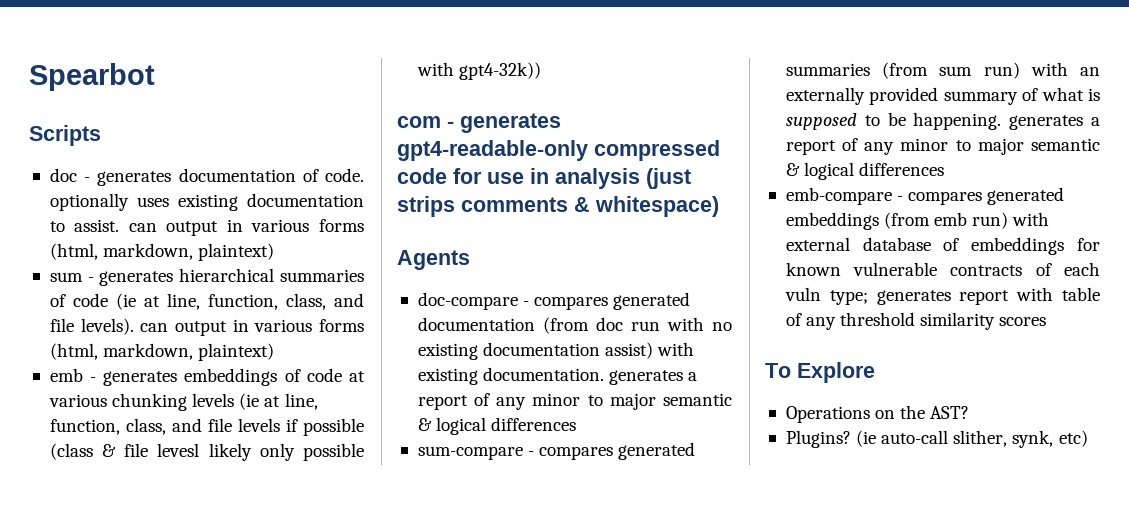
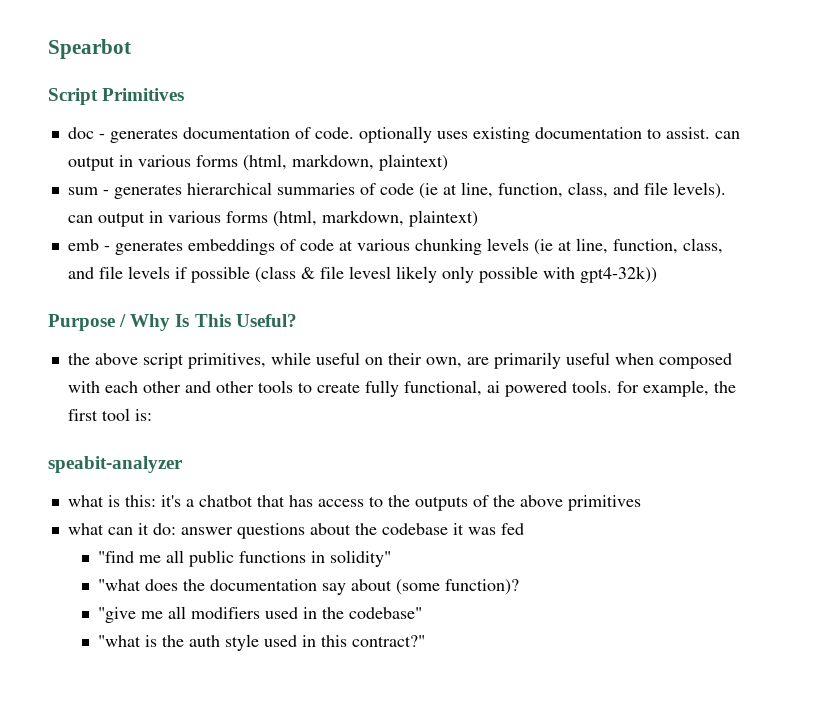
- Scripts
+ Script Primitives
- com - generates gpt4-readable-only compressed code for use in analysis (just strips comments & whitespace)
- Agents
- doc-compare - compares generated documentation (from doc run with no existing documentation assist) with existing documentation. generates a report of any minor to major semantic & logical differences
- sum-compare - compares generated summaries (from sum run) with an externally provided summary of what is supposed to be happening. generates a report of any minor to major semantic & logical differences
- emb-compare - compares generated embeddings (from emb run) with external database of embeddings for known vulnerable contracts of each vuln type; generates report with table of any threshold similarity scores
- To Explore
- Operations on the AST?
- Plugins? (ie auto-call slither, synk, etc)
+ Purpose / Why Is This Useful?
+ the above script primitives, while useful on their own, are primarily useful when composed with each other and other tools to create fully functional, ai powered tools. for example, the first tool is:
+ speabit-analyzer
+ what is this: it's a chatbot that has access to the outputs of the above primitives
+ what can it do: answer questions about the codebase it was fed
+ "find me all public functions in solidity"
+ "what does the documentation say about (some function)?
+ "give me all modifiers used in the codebase"
+ "what is the auth style used in this contract?"

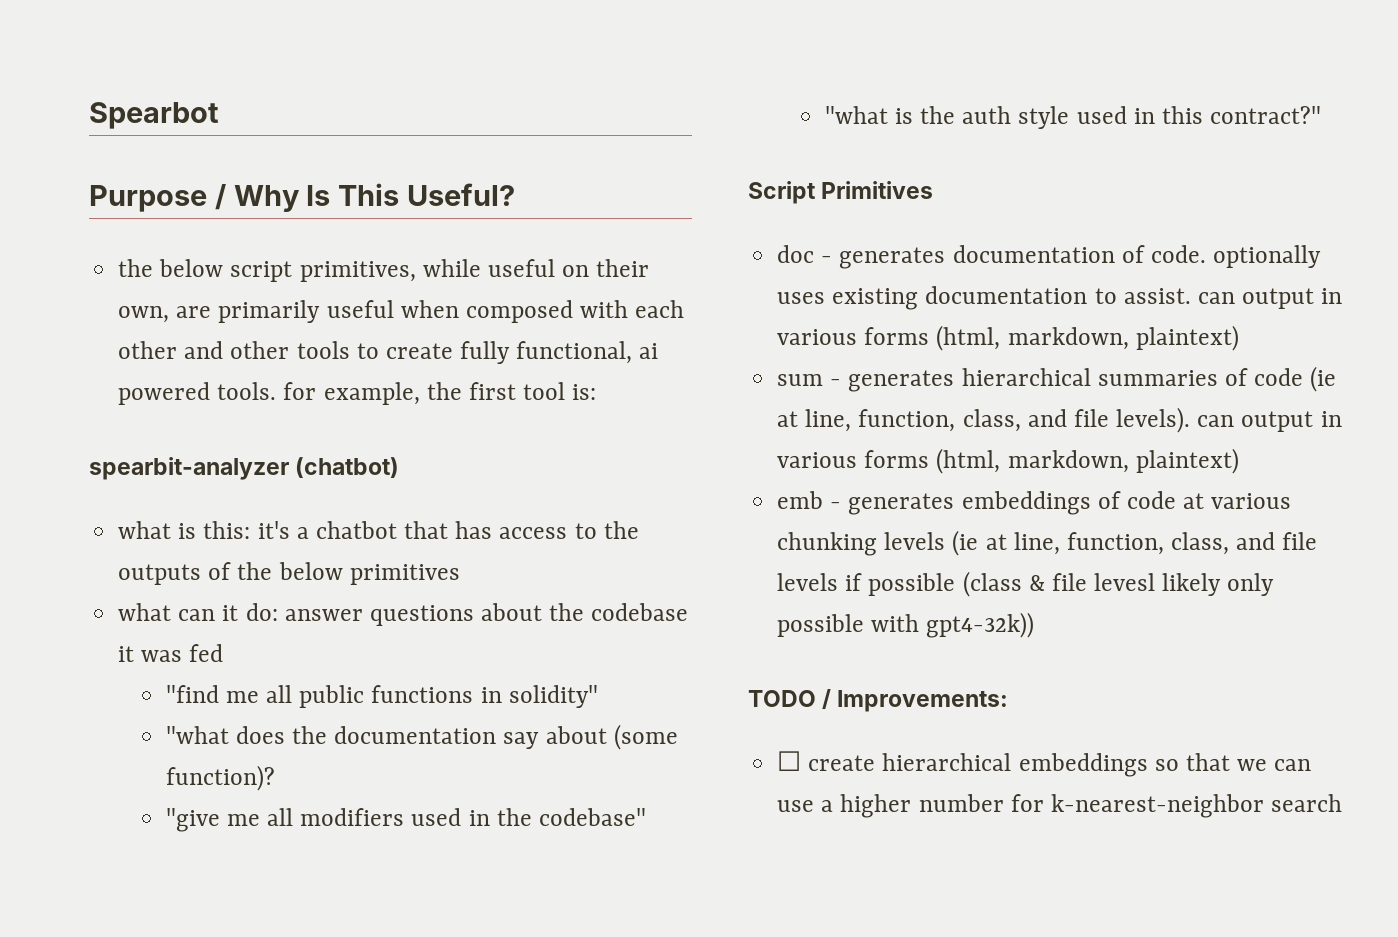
+ Purpose / Why Is This Useful?
+ the below script primitives, while useful on their own, are primarily useful when composed with each other and other tools to create fully functional, ai powered tools. for example, the first tool is:
+ spearbit-analyzer (chatbot)
+ what is this: it's a chatbot that has access to the outputs of the below primitives
+ what can it do: answer questions about the codebase it was fed
+ "find me all public functions in solidity"
+ "what does the documentation say about (some function)?
+ "give me all modifiers used in the codebase"
+ "what is the auth style used in this contract?"
- Purpose / Why Is This Useful?
- the above script primitives, while useful on their own, are primarily useful when composed with each other and other tools to create fully functional, ai powered tools. for example, the first tool is:
- speabit-analyzer
- what is this: it's a chatbot that has access to the outputs of the above primitives
- what can it do: answer questions about the codebase it was fed
- "find me all public functions in solidity"
- "what does the documentation say about (some function)?
- "give me all modifiers used in the codebase"
- "what is the auth style used in this contract?"
+ TODO / Improvements:
+ ☐ create hierarchical embeddings so that we can use a higher number for k-nearest-neighbor search

